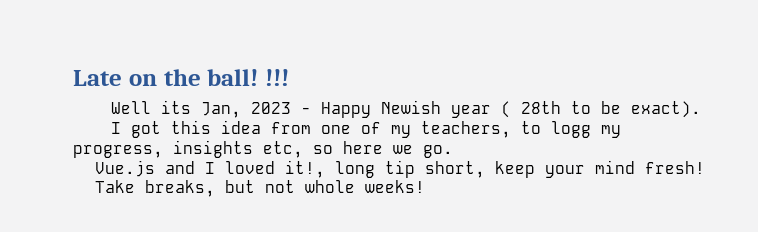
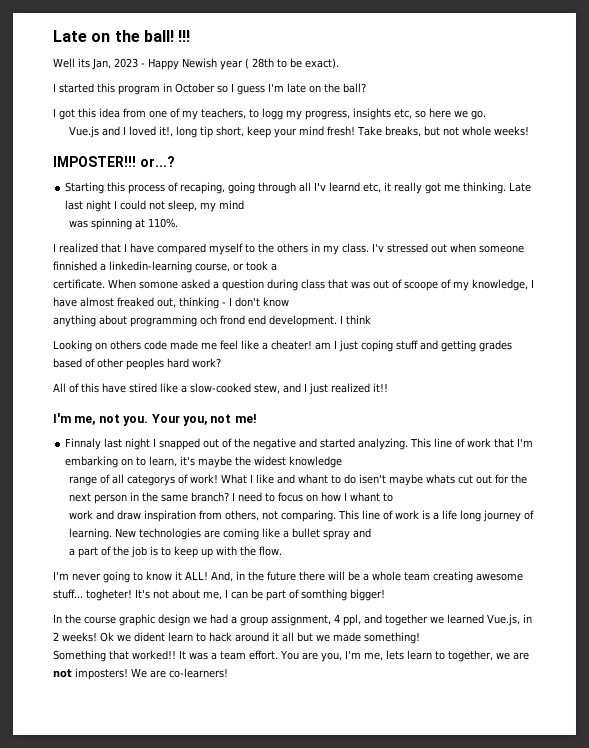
+ I started this program in October so I guess I'm late on the ball?
+ IMPOSTER!!! or...?
+ Starting this process of recaping, going through all I'v learnd etc, it really got me thinking. Late last night I could not sleep, my mind
+ was spinning at 110%.
+ I realized that I have compared myself to the others in my class. I'v stressed out when someone finnished a linkedin-learning course, or took a
+ certificate. When somone asked a question during class that was out of scoope of my knowledge, I have almost freaked out, thinking - I don't know
+ anything about programming och frond end development. I think
+ Looking on others code made me feel like a cheater! am I just coping stuff and getting grades based of other peoples hard work?
+ All of this have stired like a slow-cooked stew, and I just realized it!!
+ I'm me, not you. Your you, not me!
+ Finnaly last night I snapped out of the negative and started analyzing. This line of work that I'm embarking on to learn, it's maybe the widest knowledge
+ range of all categorys of work! What I like and whant to do isen't maybe whats cut out for the next person in the same branch? I need to focus on how I whant to
+ work and draw inspiration from others, not comparing. This line of work is a life long journey of learning. New technologies are coming like a bullet spray and
+ a part of the job is to keep up with the flow.
+ I'm never going to know it ALL! And, in the future there will be a whole team creating awesome stuff... togheter! It's not about me, I can be part of somthing bigger!
+ In the course graphic design we had a group assignment, 4 ppl, and together we learned Vue.js, in 2 weeks! Ok we dident learn to hack around it all but we made something!
+ Something that worked!! It was a team effort. You are you, I'm me, lets learn to together, we are not imposters! We are co-learners!

